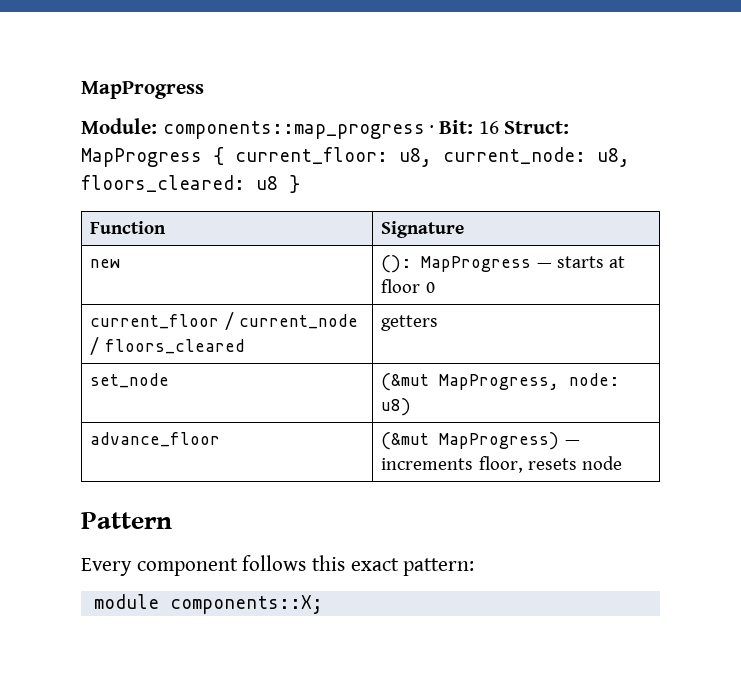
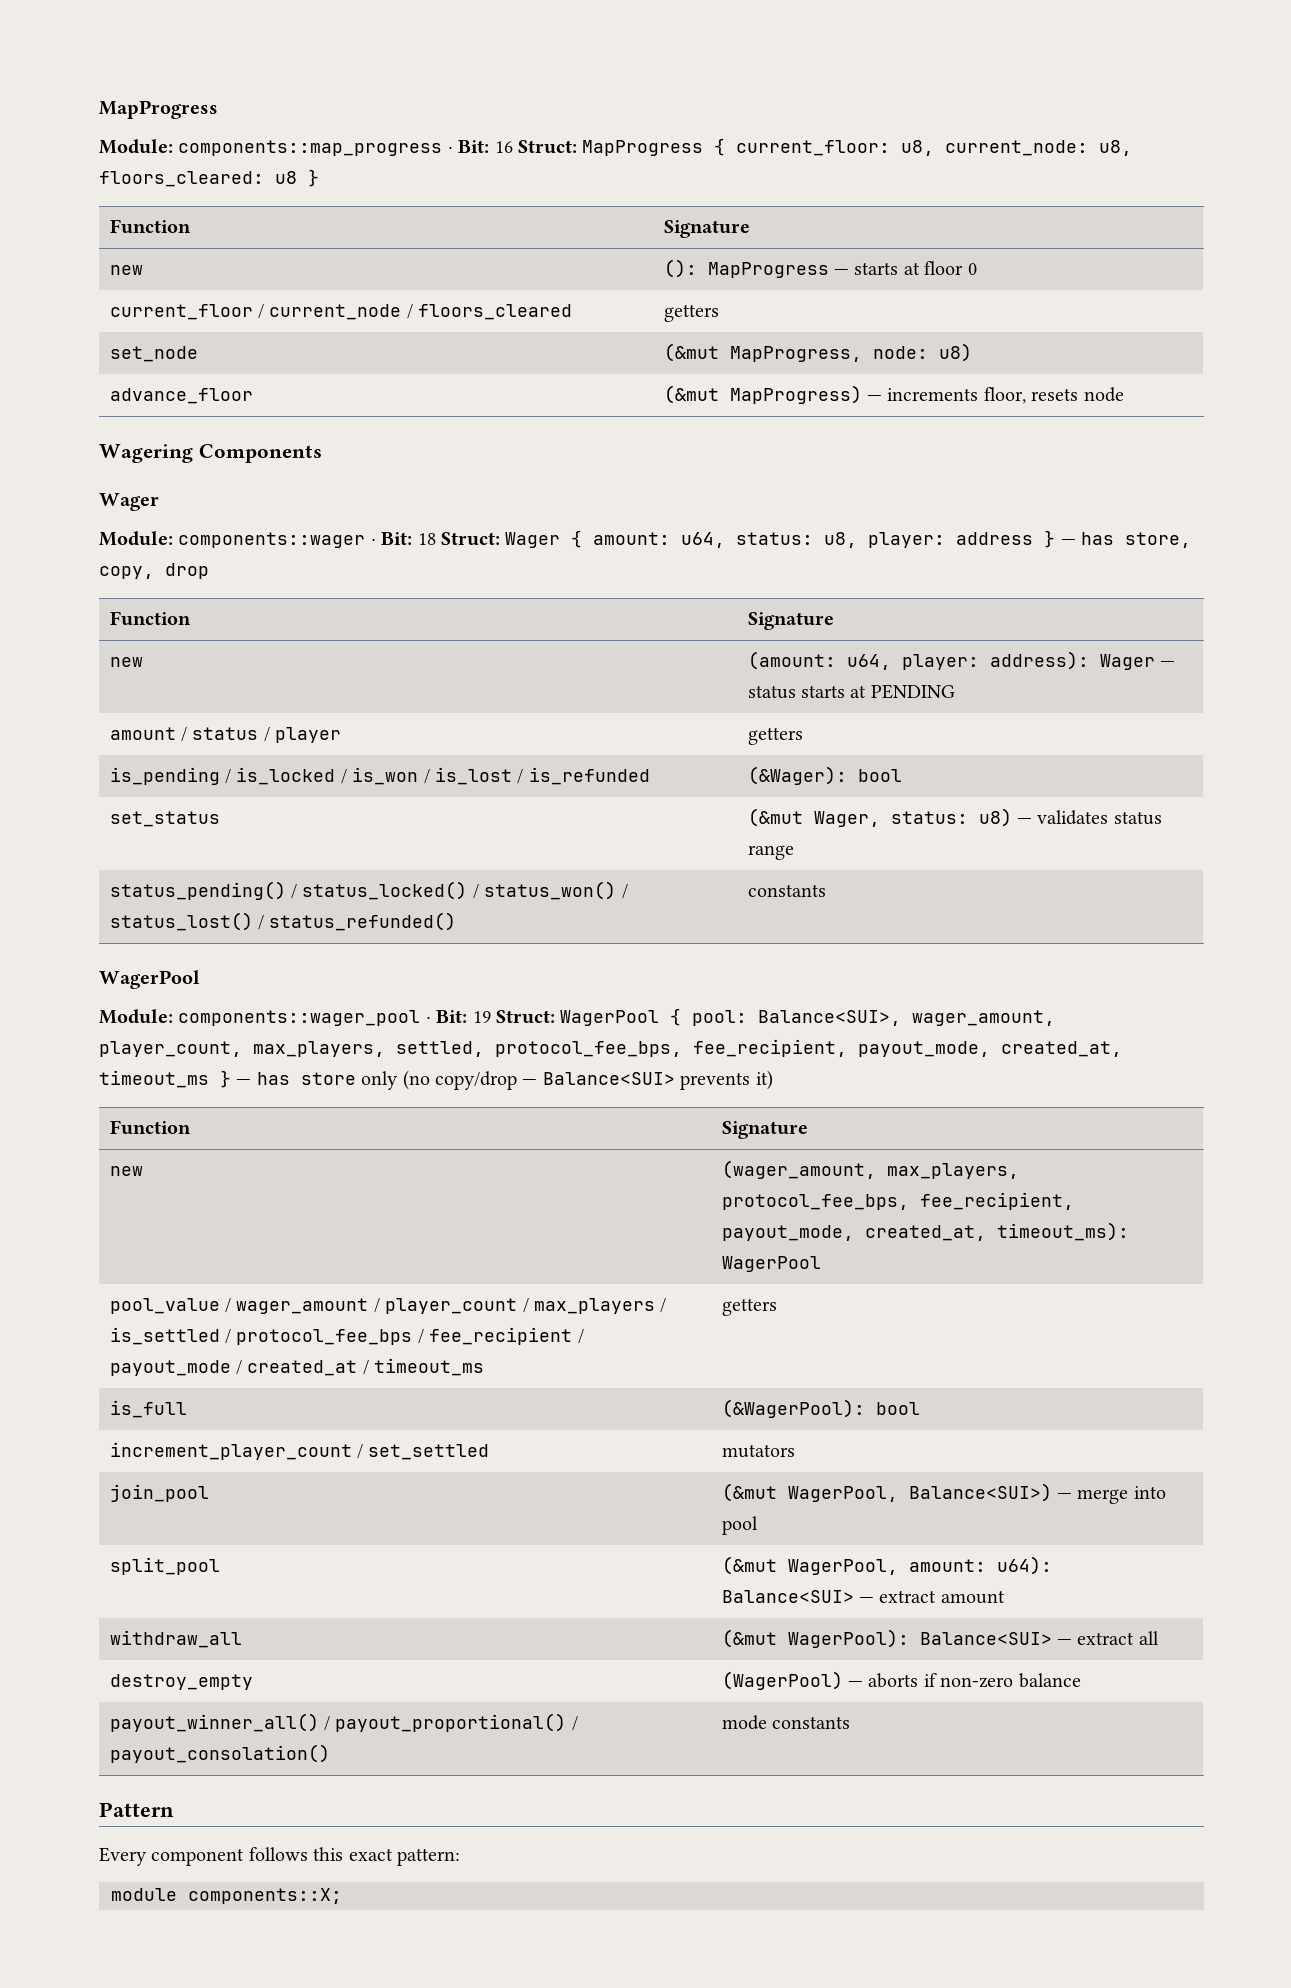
+ Wagering Components
+ Wager
+ Module: components::wager · Bit: 18 Struct: Wager { amount: u64, status: u8, player: address } — has store, copy, drop
+ Function | Signature
+ new | (amount: u64, player: address): Wager — status starts at PENDING
+ amount / status / player | getters
+ is_pending / is_locked / is_won / is_lost / is_refunded | (&Wager): bool
+ set_status | (&mut Wager, status: u8) — validates status range
+ status_pending() / status_locked() / status_won() / status_lost() / status_refunded() | constants
+ WagerPool
+ Module: components::wager_pool · Bit: 19 Struct: WagerPool { pool: Balance<SUI>, wager_amount, player_count, max_players, settled, protocol_fee_bps, fee_recipient, payout_mode, created_at, timeout_ms } — has store only (no copy/drop — Balance<SUI> prevents it)
+ Function | Signature
+ new | (wager_amount, max_players, protocol_fee_bps, fee_recipient, payout_mode, created_at, timeout_ms): WagerPool
+ pool_value / wager_amount / player_count / max_players / is_settled / protocol_fee_bps / fee_recipient / payout_mode / created_at / timeout_ms | getters
+ is_full | (&WagerPool): bool
+ increment_player_count / set_settled | mutators
+ join_pool | (&mut WagerPool, Balance<SUI>) — merge into pool
+ split_pool | (&mut WagerPool, amount: u64): Balance<SUI> — extract amount
+ withdraw_all | (&mut WagerPool): Balance<SUI> — extract all
+ destroy_empty | (WagerPool) — aborts if non-zero balance
+ payout_winner_all() / payout_proportional() / payout_consolation() | mode constants

